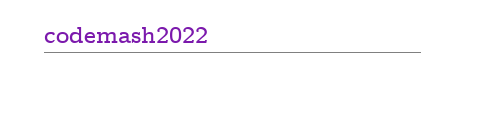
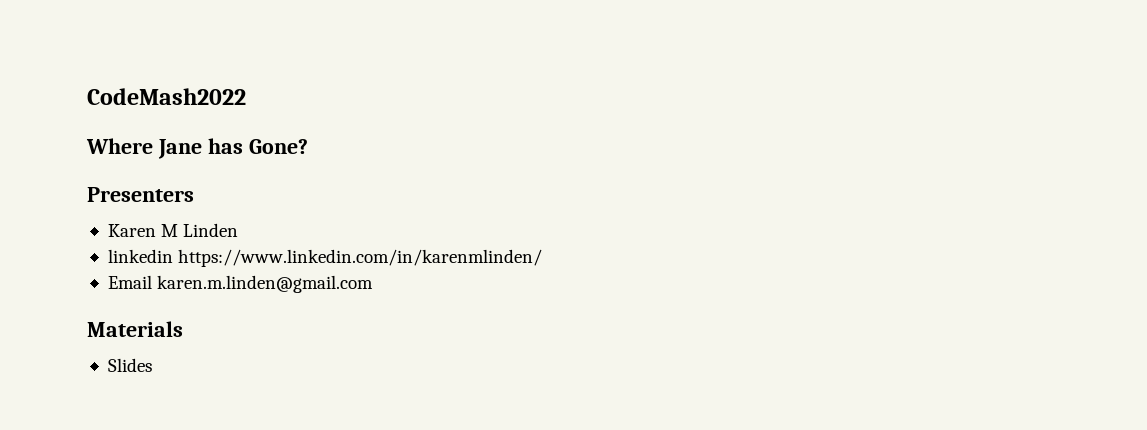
- codemash2022
+ CodeMash2022
+ Where Jane has Gone?
+ Presenters
+ Karen M Linden
+ linkedin https://www.linkedin.com/in/karenmlinden/
+ Email karen.m.linden@gmail.com
+ Materials
+ Slides

